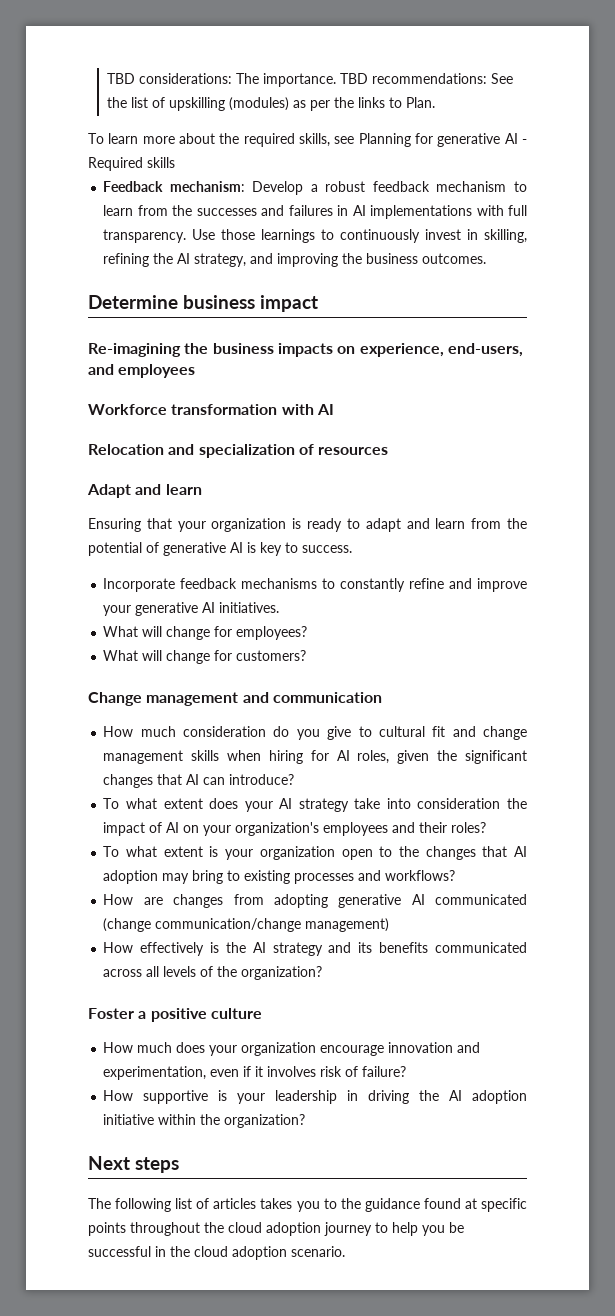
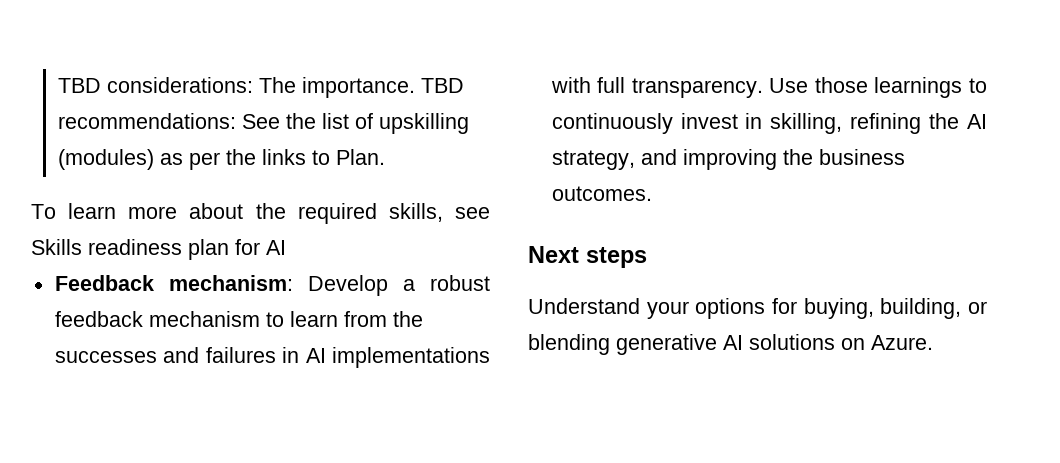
- To learn more about the required skills, see Planning for generative AI - Required skills
+ To learn more about the required skills, see Skills readiness plan for AI
- Determine business impact
- Re-imagining the business impacts on experience, end-users, and employees
- Workforce transformation with AI
- Relocation and specialization of resources
- Adapt and learn
- Ensuring that your organization is ready to adapt and learn from the potential of generative AI is key to success.
- Incorporate feedback mechanisms to constantly refine and improve your generative AI initiatives.
- What will change for employees?
- What will change for customers?
- Change management and communication
- How much consideration do you give to cultural fit and change management skills when hiring for AI roles, given the significant changes that AI can introduce?
- To what extent does your AI strategy take into consideration the impact of AI on your organization's employees and their roles?
- To what extent is your organization open to the changes that AI adoption may bring to existing processes and workflows?
- How are changes from adopting generative AI communicated (change communication/change management)
- How effectively is the AI strategy and its benefits communicated across all levels of the organization?
- Foster a positive culture
- How much does your organization encourage innovation and experimentation, even if it involves risk of failure?
- How supportive is your leadership in driving the AI adoption initiative within the organization?
  Next steps
- The following list of articles takes you to the guidance found at specific points throughout the cloud adoption journey to help you be successful in the cloud adoption scenario.
+ Understand your options for buying, building, or blending generative AI solutions on Azure.

